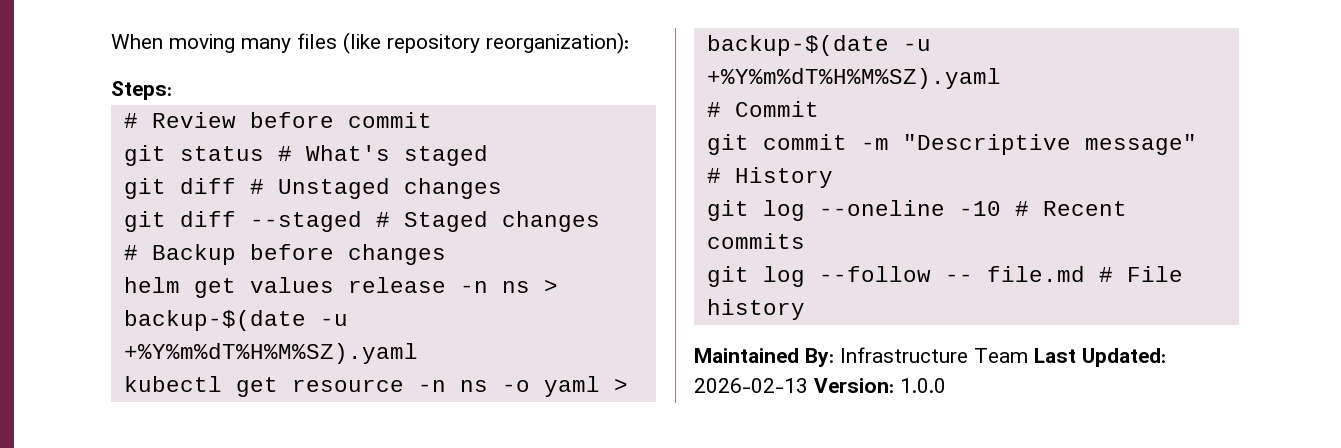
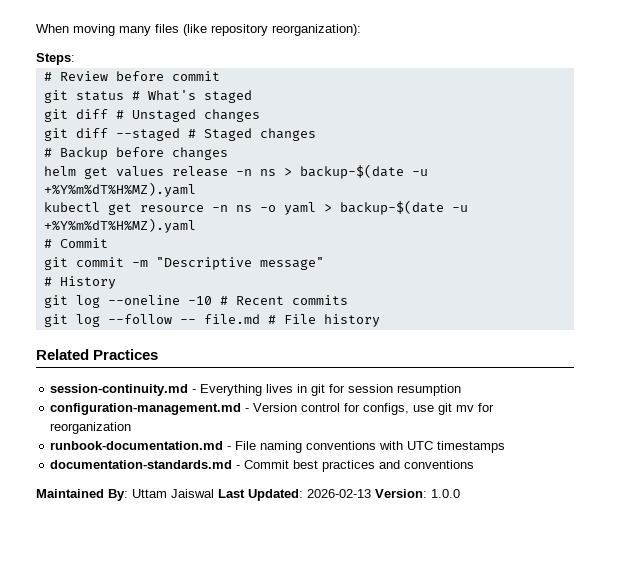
- helm get values release -n ns > backup-$(date -u +%Y%m%dT%H%M%SZ).yaml
+ helm get values release -n ns > backup-$(date -u +%Y%m%dT%H%MZ).yaml
- kubectl get resource -n ns -o yaml > backup-$(date -u +%Y%m%dT%H%M%SZ).yaml
+ kubectl get resource -n ns -o yaml > backup-$(date -u +%Y%m%dT%H%MZ).yaml
+ Related Practices
+ session-continuity.md - Everything lives in git for session resumption
+ configuration-management.md - Version control for configs, use git mv for reorganization
+ runbook-documentation.md - File naming conventions with UTC timestamps
+ documentation-standards.md - Commit best practices and conventions
- Maintained By: Infrastructure Team Last Updated: 2026-02-13 Version: 1.0.0
+ Maintained By: Uttam Jaiswal Last Updated: 2026-02-13 Version: 1.0.0

